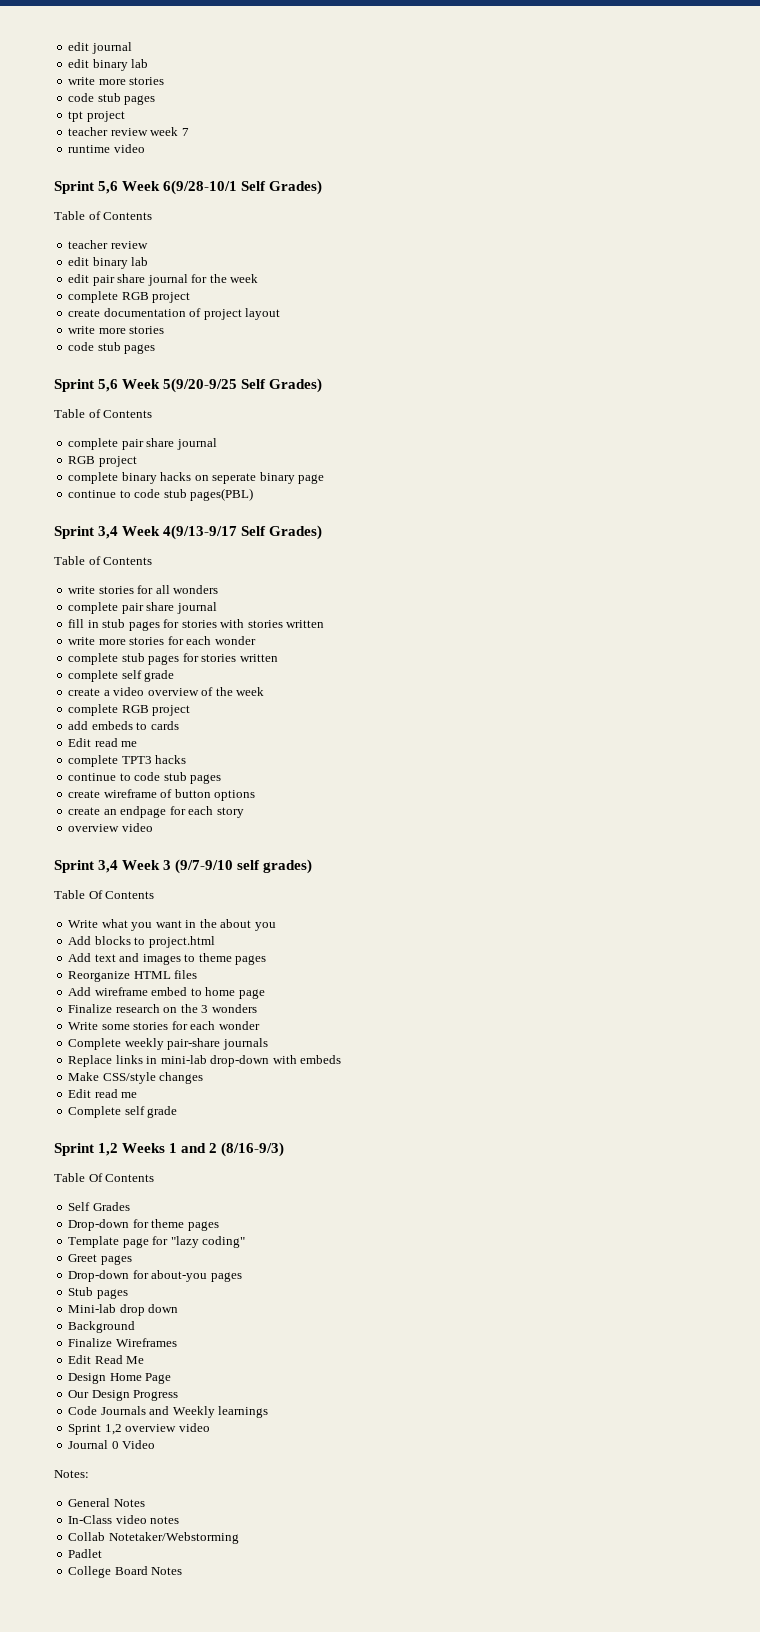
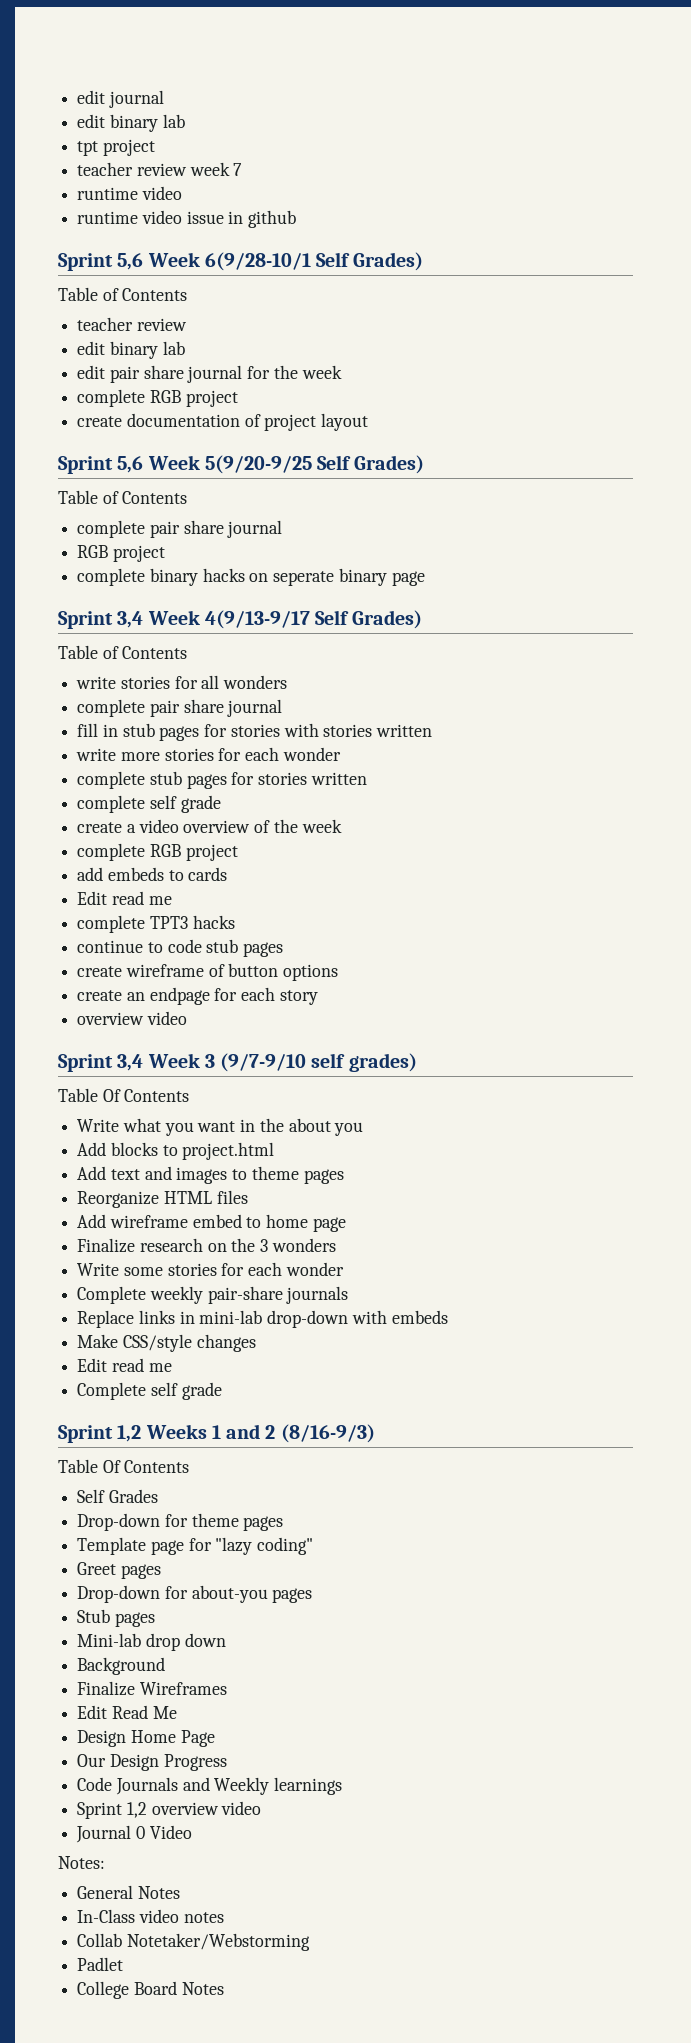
  edit journal
  edit binary lab
- write more stories
- code stub pages
+ runtime video issue in github
  create documentation of project layout
- write more stories
- code stub pages
- continue to code stub pages(PBL)

